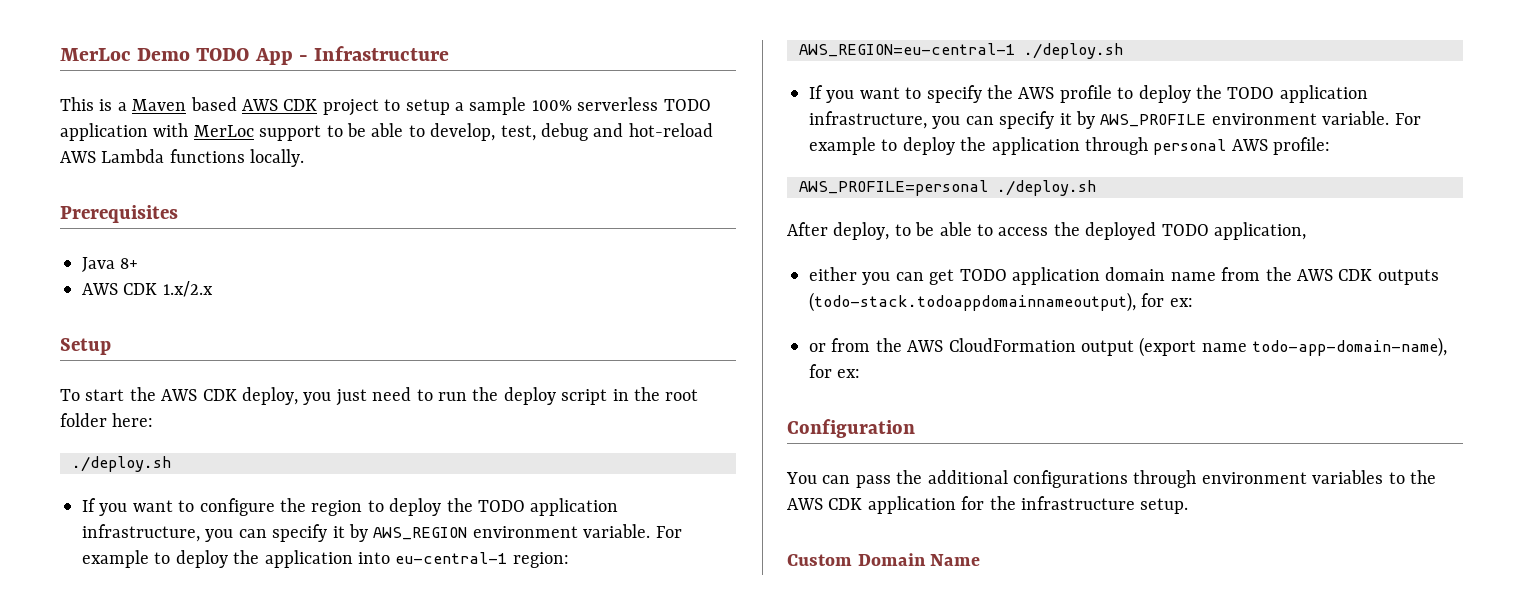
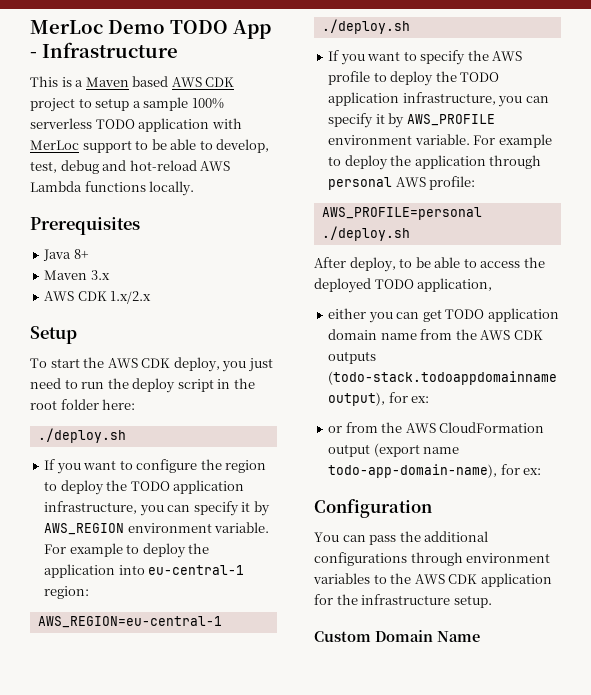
+ Maven 3.x

